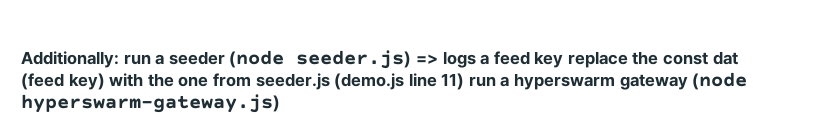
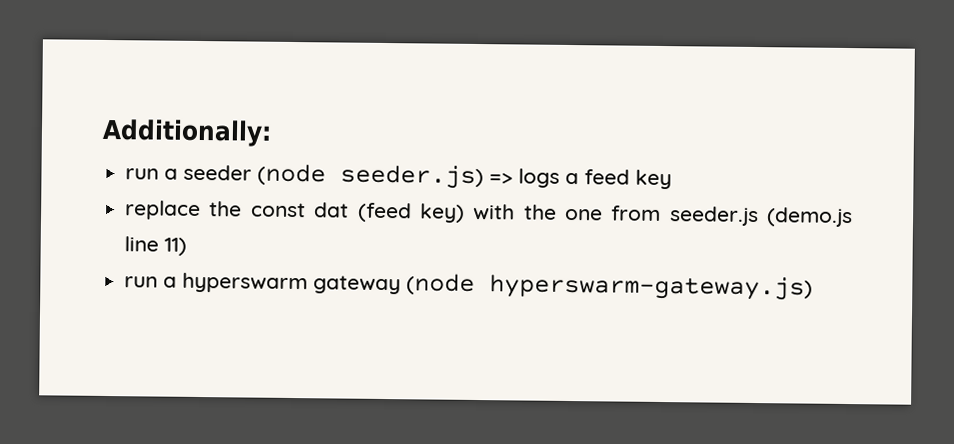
- Additionally: run a seeder (node seeder.js) => logs a feed key replace the const dat (feed key) with the one from seeder.js (demo.js line 11) run a hyperswarm gateway (node hyperswarm-gateway.js)
+ Additionally:
+ run a seeder (node seeder.js) => logs a feed key
+ replace the const dat (feed key) with the one from seeder.js (demo.js line 11)
+ run a hyperswarm gateway (node hyperswarm-gateway.js)

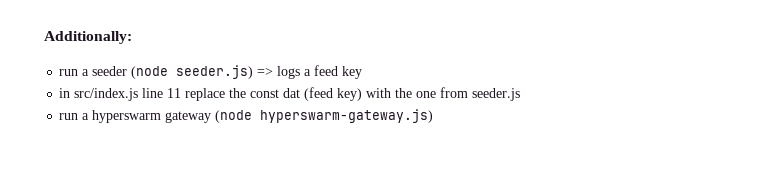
- replace the const dat (feed key) with the one from seeder.js (demo.js line 11)
+ in src/index.js line 11 replace the const dat (feed key) with the one from seeder.js

